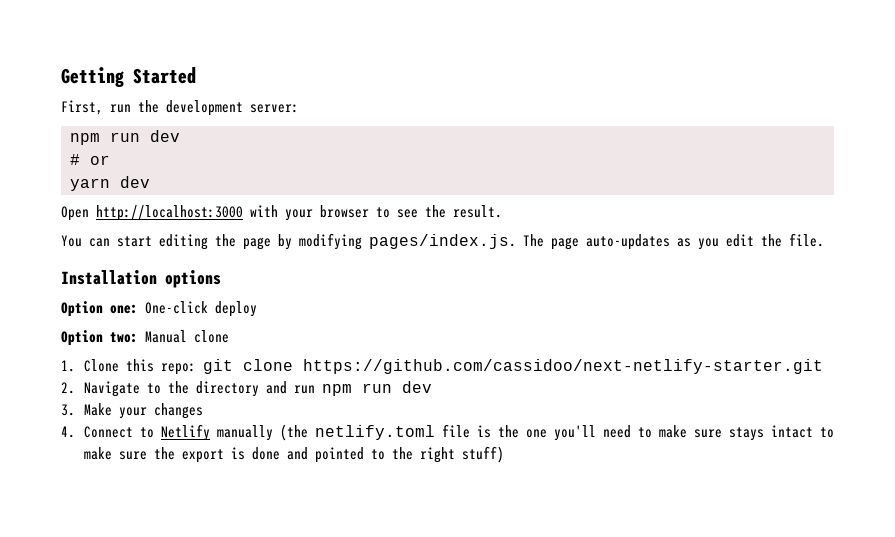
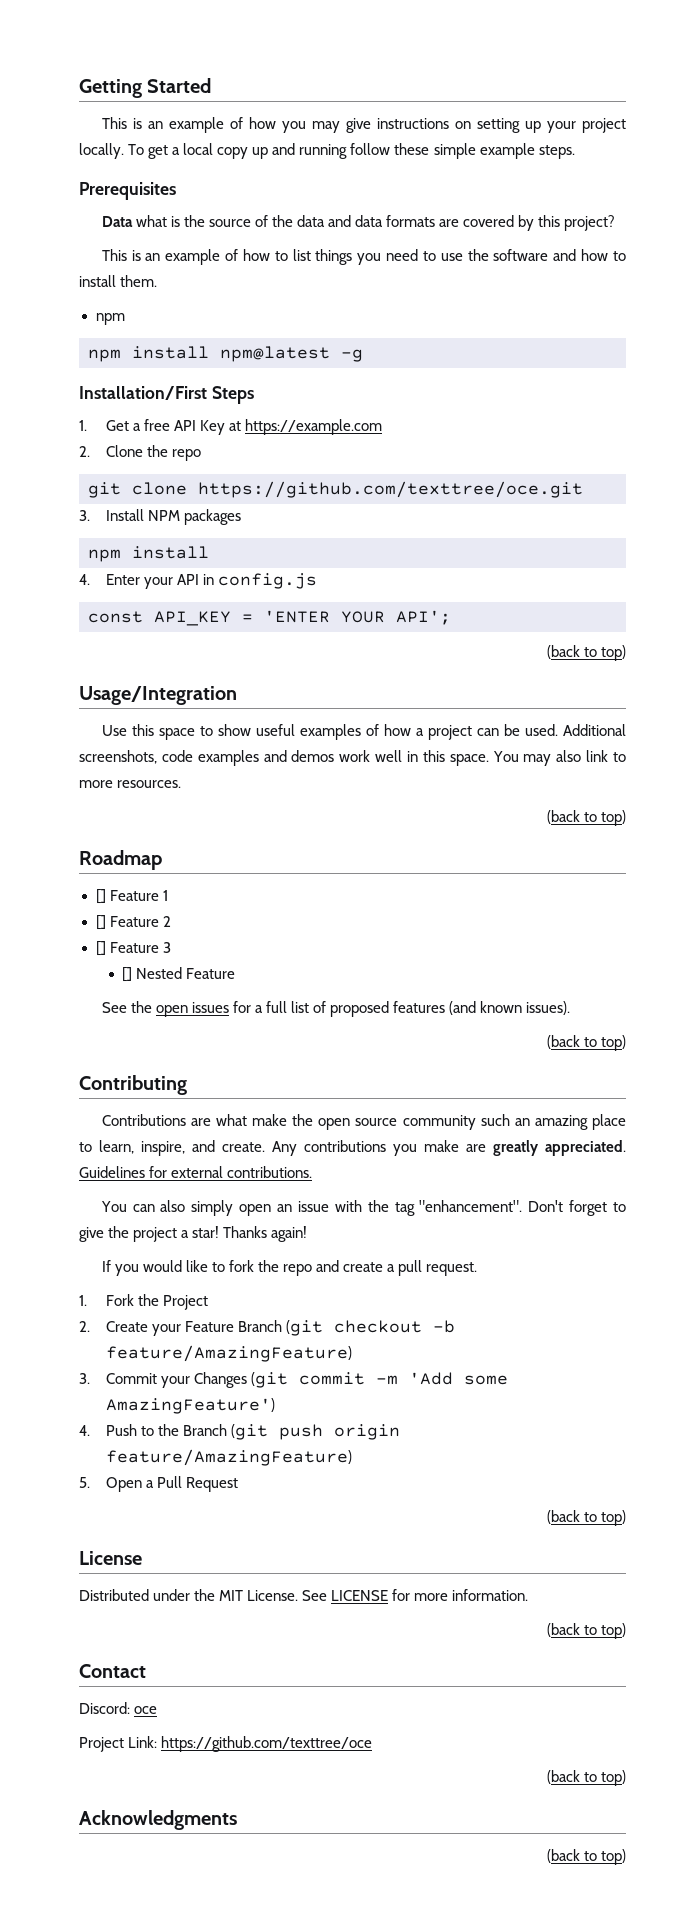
- First, run the development server:
- npm run dev
- # or
- yarn dev
- Open http://localhost:3000 with your browser to see the result.
- You can start editing the page by modifying pages/index.js. The page auto-updates as you edit the file.
- Installation options
- Option one: One-click deploy
- Option two: Manual clone
- 1. Clone this repo: git clone https://github.com/cassidoo/next-netlify-starter.git
- 2. Navigate to the directory and run npm run dev
- 3. Make your changes
- 4. Connect to Netlify manually (the netlify.toml file is the one you'll need to make sure stays intact to make sure the export is done and pointed to the right stuff)
+ This is an example of how you may give instructions on setting up your project locally. To get a local copy up and running follow these simple example steps.
+ Prerequisites
+ Data what is the source of the data and data formats are covered by this project?
+ This is an example of how to list things you need to use the software and how to install them.
+ npm
+ npm install npm@latest -g
+ Installation/First Steps
+ 1. Get a free API Key at https://example.com
+ 2. Clone the repo
+ git clone https://github.com/texttree/oce.git
+ 3. Install NPM packages
+ npm install
+ 4. Enter your API in config.js
+ const API_KEY = 'ENTER YOUR API';
+ (back to top)
+ Usage/Integration
+ Use this space to show useful examples of how a project can be used. Additional screenshots, code examples and demos work well in this space. You may also link to more resources.
+ (back to top)
+ Roadmap
+ [] Feature 1
+ [] Feature 2
+ [] Feature 3
+ [] Nested Feature
+ See the open issues for a full list of proposed features (and known issues).
+ (back to top)
+ Contributing
+ Contributions are what make the open source community such an amazing place to learn, inspire, and create. Any contributions you make are greatly appreciated. Guidelines for external contributions.
+ You can also simply open an issue with the tag "enhancement". Don't forget to give the project a star! Thanks again!
+ If you would like to fork the repo and create a pull request.
+ 1. Fork the Project
+ 2. Create your Feature Branch (git checkout -b feature/AmazingFeature)
+ 3. Commit your Changes (git commit -m 'Add some AmazingFeature')
+ 4. Push to the Branch (git push origin feature/AmazingFeature)
+ 5. Open a Pull Request
+ (back to top)
+ License
+ Distributed under the MIT License. See LICENSE for more information.
+ (back to top)
+ Contact
+ Discord: oce
+ Project Link: https://github.com/texttree/oce
+ (back to top)
+ Acknowledgments
+ (back to top)

